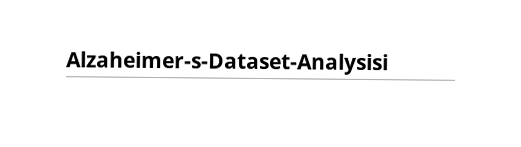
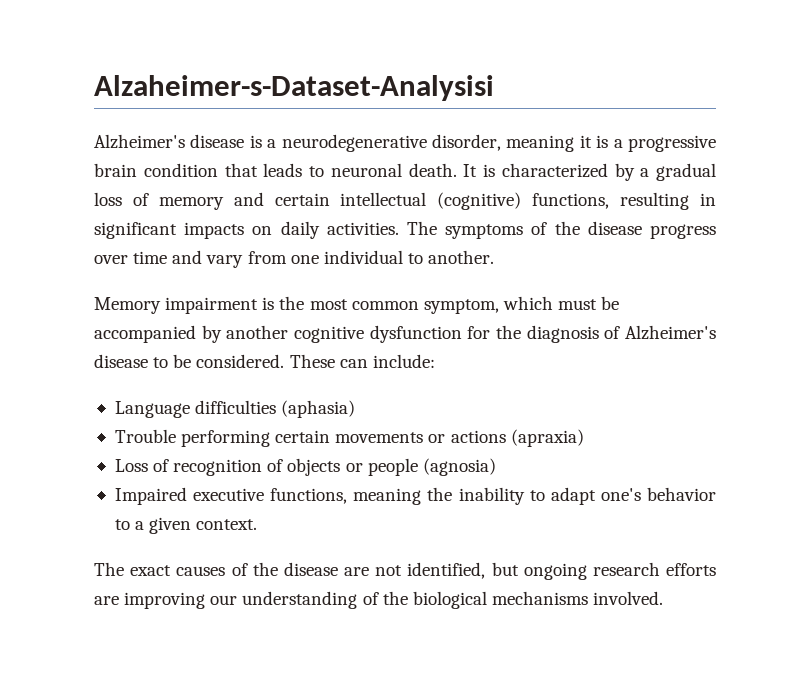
+ Alzheimer's disease is a neurodegenerative disorder, meaning it is a progressive brain condition that leads to neuronal death. It is characterized by a gradual loss of memory and certain intellectual (cognitive) functions, resulting in significant impacts on daily activities. The symptoms of the disease progress over time and vary from one individual to another.
+ Memory impairment is the most common symptom, which must be accompanied by another cognitive dysfunction for the diagnosis of Alzheimer's disease to be considered. These can include:
+ Language difficulties (aphasia)
+ Trouble performing certain movements or actions (apraxia)
+ Loss of recognition of objects or people (agnosia)
+ Impaired executive functions, meaning the inability to adapt one's behavior to a given context.
+ The exact causes of the disease are not identified, but ongoing research efforts are improving our understanding of the biological mechanisms involved.

